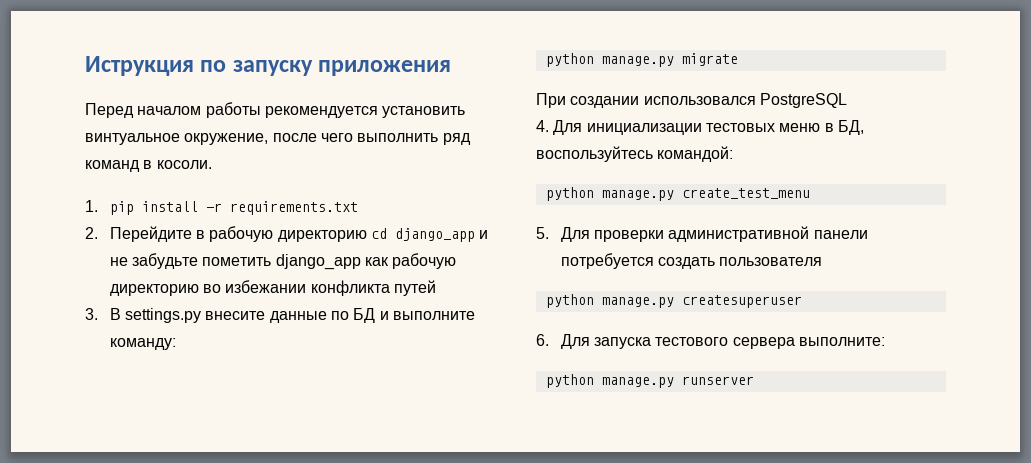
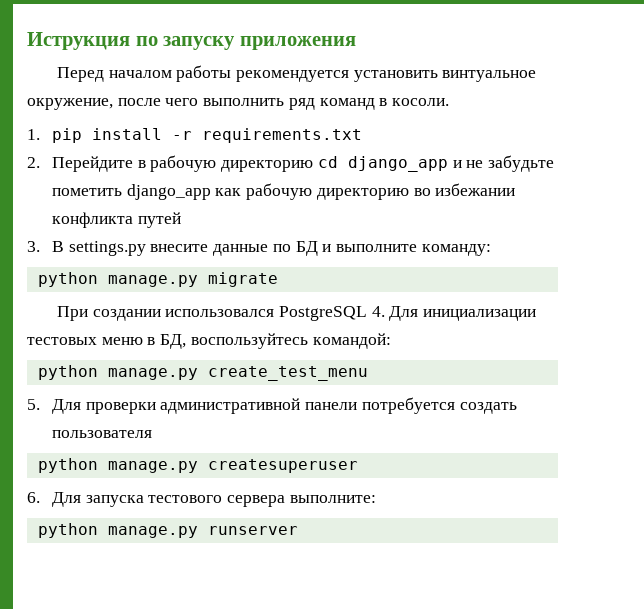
- При создании использовался PostgreSQL
- 4. Для инициализации тестовых меню в БД, воспользуйтесь командой:
+ При создании использовался PostgreSQL 4. Для инициализации тестовых меню в БД, воспользуйтесь командой:

